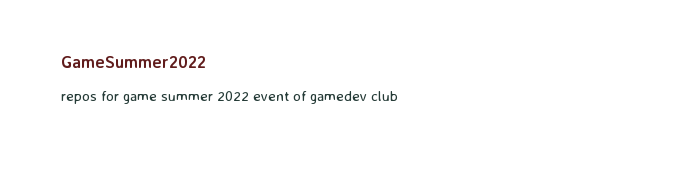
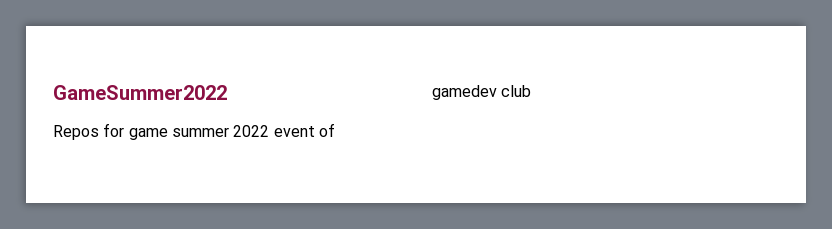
- repos for game summer 2022 event of gamedev club
+ Repos for game summer 2022 event of gamedev club

